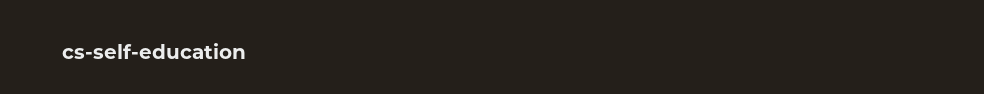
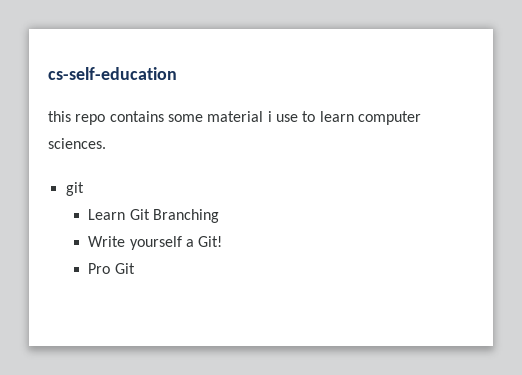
+ this repo contains some material i use to learn computer sciences.
+ git
+ Learn Git Branching
+ Write yourself a Git!
+ Pro Git

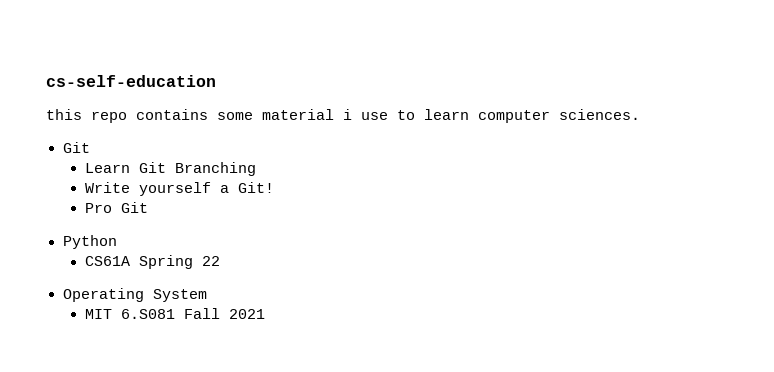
  this repo contains some material i use to learn computer sciences.
- git
+ Git
+ Python
+ CS61A Spring 22
+ Operating System
+ MIT 6.S081 Fall 2021

